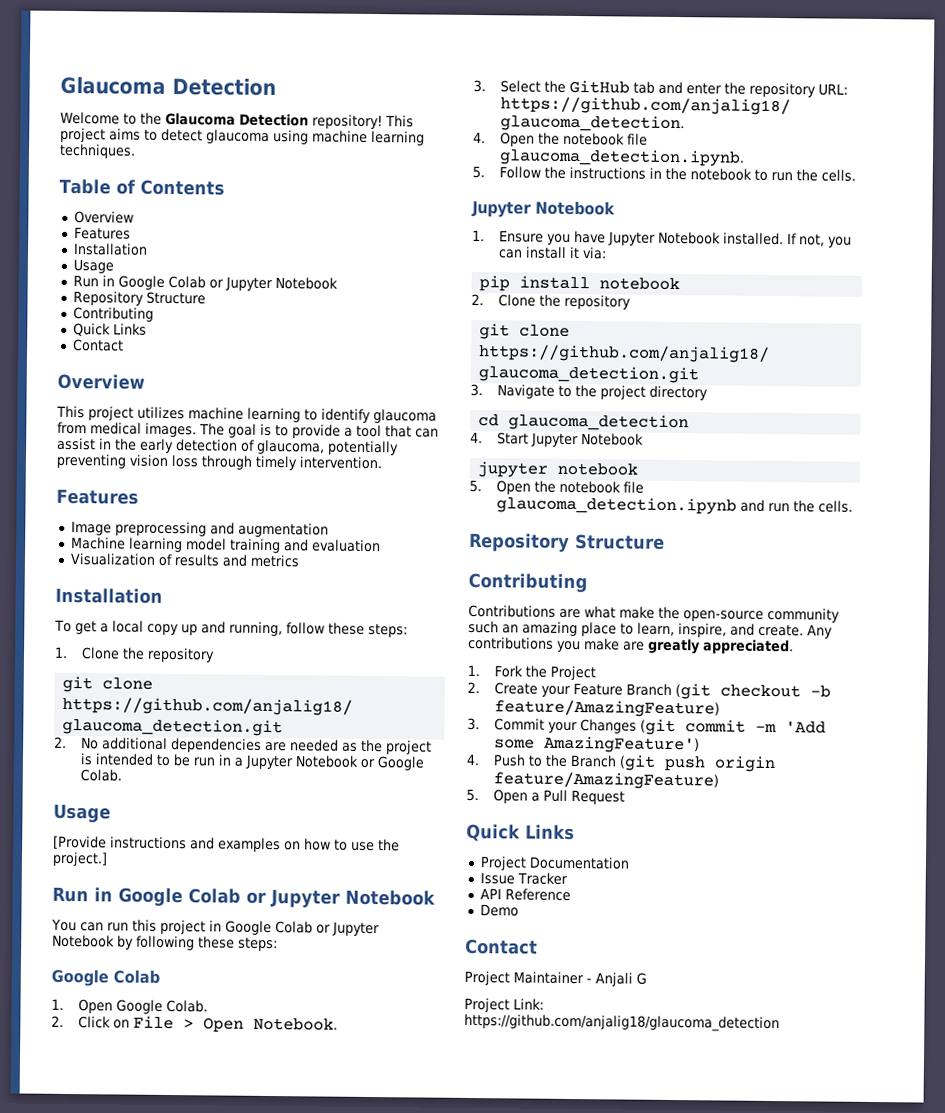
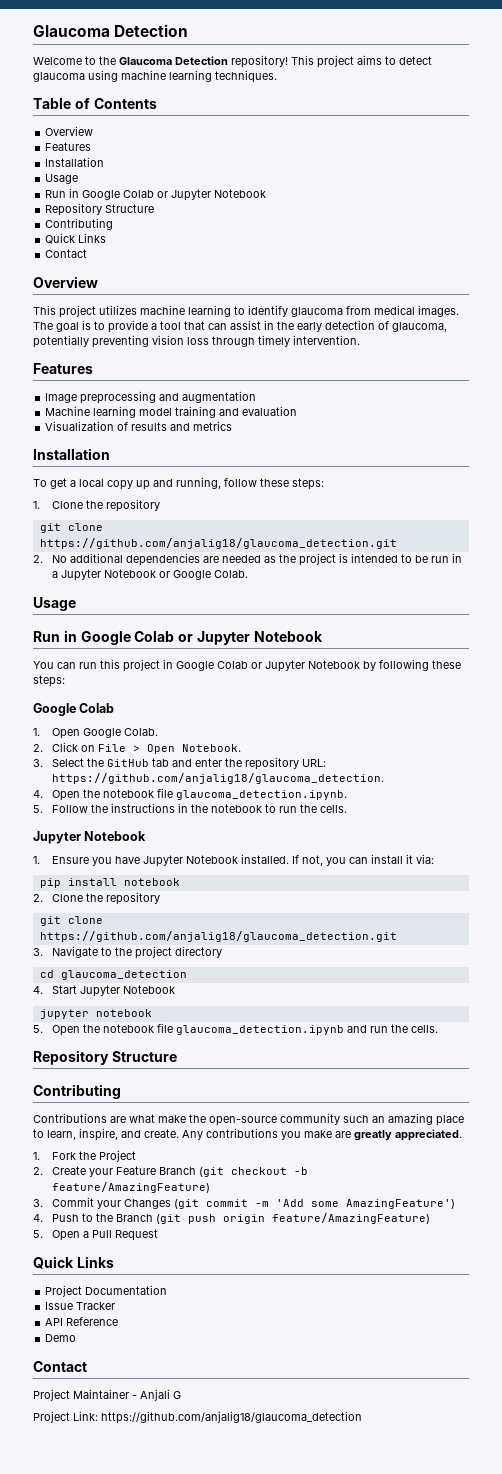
- [Provide instructions and examples on how to use the project.]

